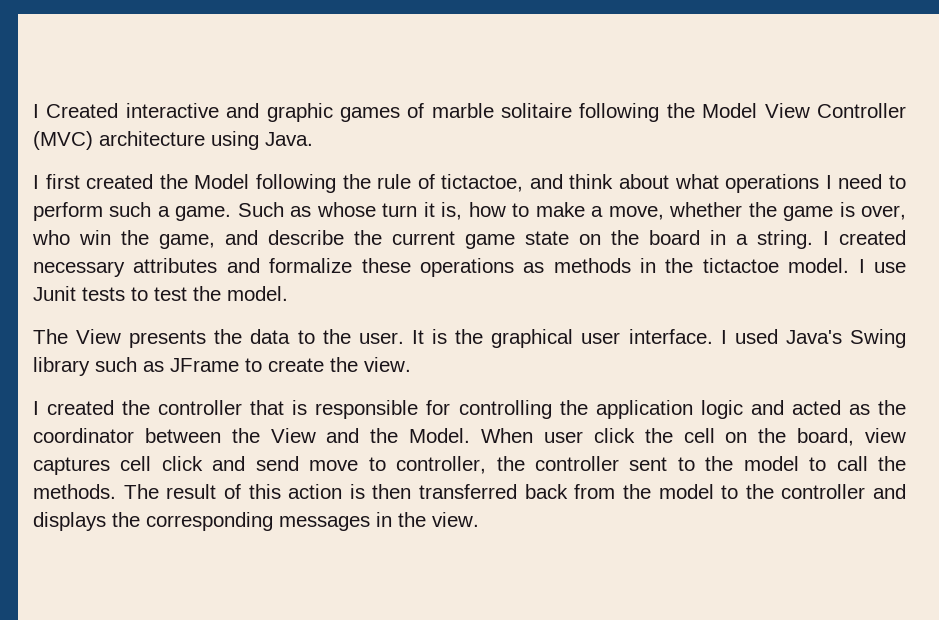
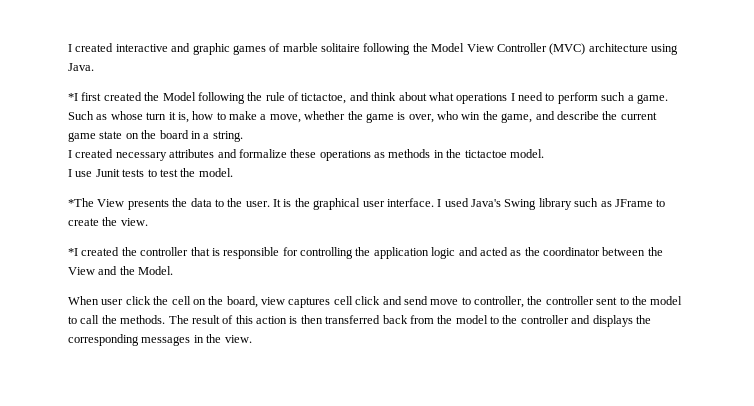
- I Created interactive and graphic games of marble solitaire following the Model View Controller (MVC) architecture using Java.
+ I created interactive and graphic games of marble solitaire following the Model View Controller (MVC) architecture using Java.
- I first created the Model following the rule of tictactoe, and think about what operations I need to perform such a game.
+ *I first created the Model following the rule of tictactoe, and think about what operations I need to perform such a game.
- Such as whose turn it is, how to make a move, whether the game is over, who win the game, and describe the current game state on the board in a string. I created necessary attributes and formalize these operations as methods in the tictactoe model. I use Junit tests to test the model.
+ Such as whose turn it is, how to make a move, whether the game is over, who win the game, and describe the current game state on the board in a string.
+ I created necessary attributes and formalize these operations as methods in the tictactoe model.
+ I use Junit tests to test the model.
- The View presents the data to the user.
+ *The View presents the data to the user.
- I created the controller that is responsible for controlling the application logic and acted as the coordinator between the View and the Model. When user click the cell on the board, view captures cell click and send move to controller, the controller sent to the model to call the methods.
+ *I created the controller that is responsible for controlling the application logic and acted as the coordinator between the View and the Model.
+ When user click the cell on the board, view captures cell click and send move to controller, the controller sent to the model to call the methods.

